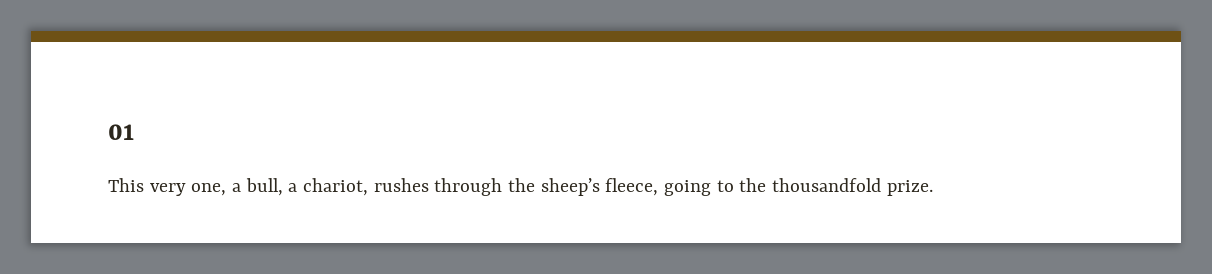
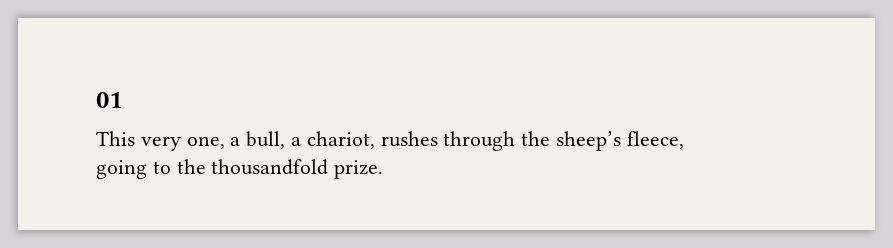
- This very one, a bull, a chariot, rushes through the sheep’s fleece, going to the thousandfold prize.
+ This very one, a bull, a chariot, rushes through the sheep’s fleece,
+ going to the thousandfold prize.

